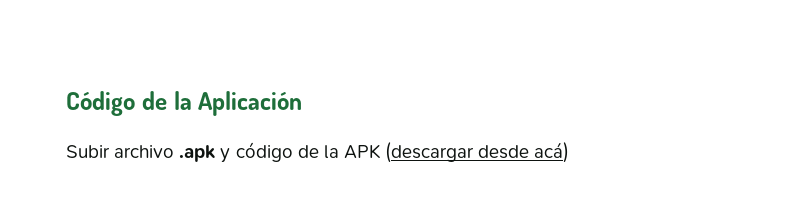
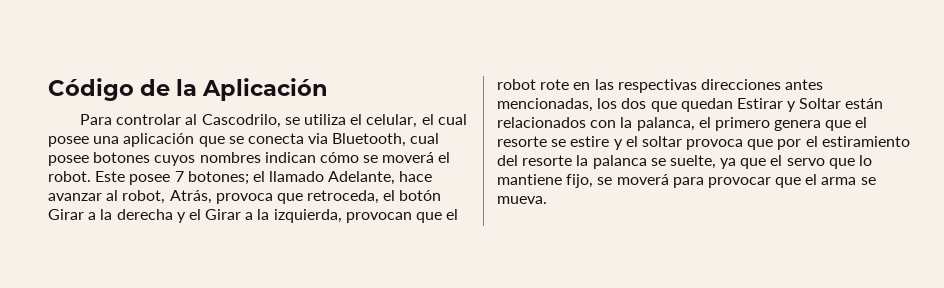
- Subir archivo .apk y código de la APK (descargar desde acá)
+ Para controlar al Cascodrilo, se utiliza el celular, el cual posee una aplicación que se conecta via Bluetooth, cual posee botones cuyos nombres indican cómo se moverá el robot. Este posee 7 botones; el llamado Adelante, hace avanzar al robot, Atrás, provoca que retroceda, el botón Girar a la derecha y el Girar a la izquierda, provocan que el robot rote en las respectivas direcciones antes mencionadas, los dos que quedan Estirar y Soltar están relacionados con la palanca, el primero genera que el resorte se estire y el soltar provoca que por el estiramiento del resorte la palanca se suelte, ya que el servo que lo mantiene fijo, se moverá para provocar que el arma se mueva.

